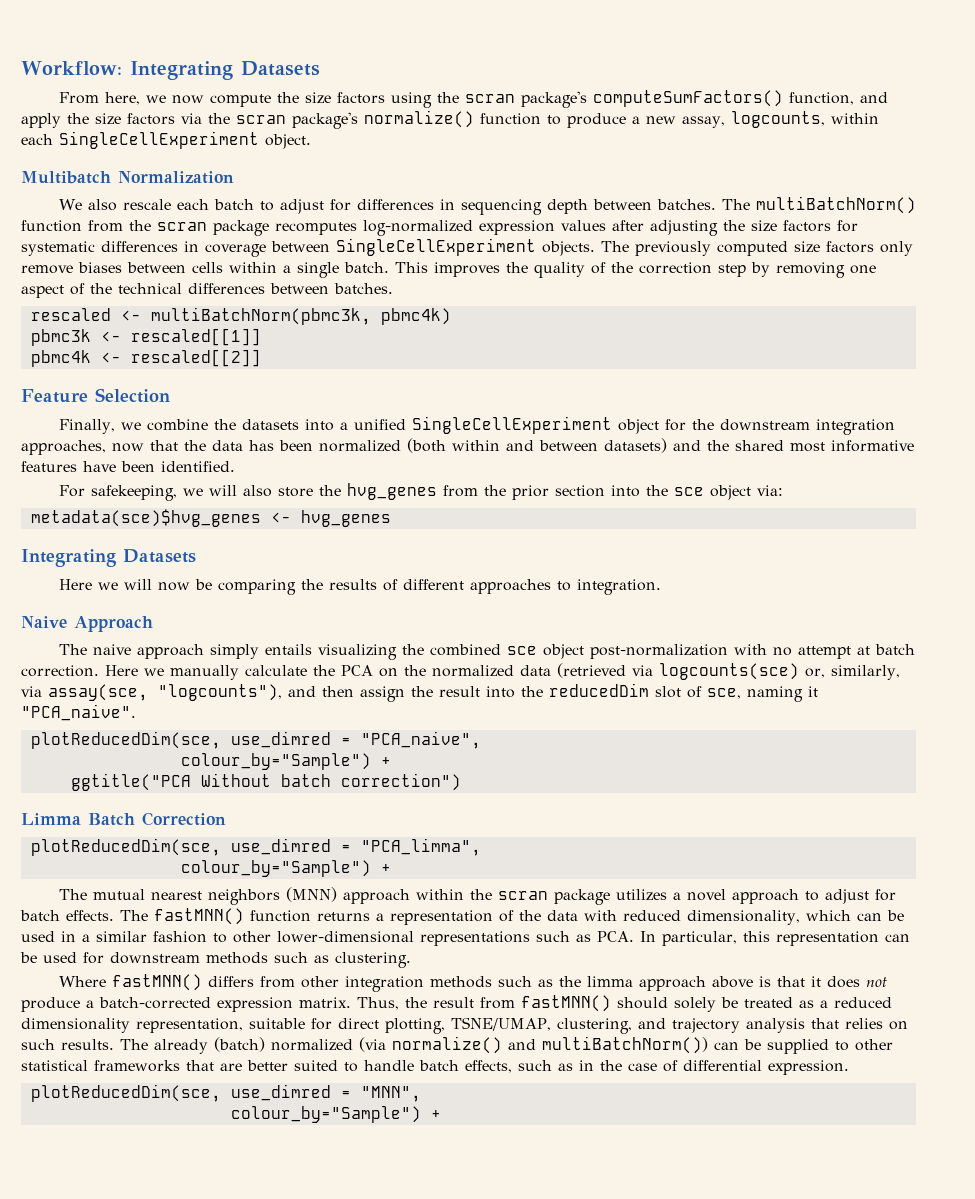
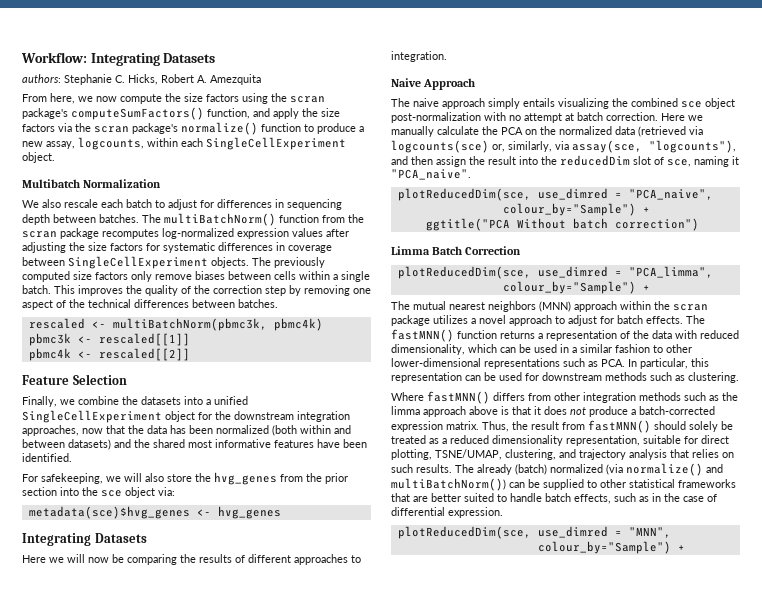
+ authors: Stephanie C. Hicks, Robert A. Amezquita

